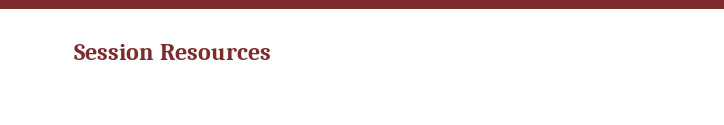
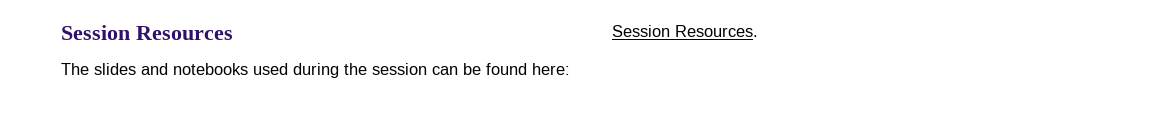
+ The slides and notebooks used during the session can be found here: Session Resources.

